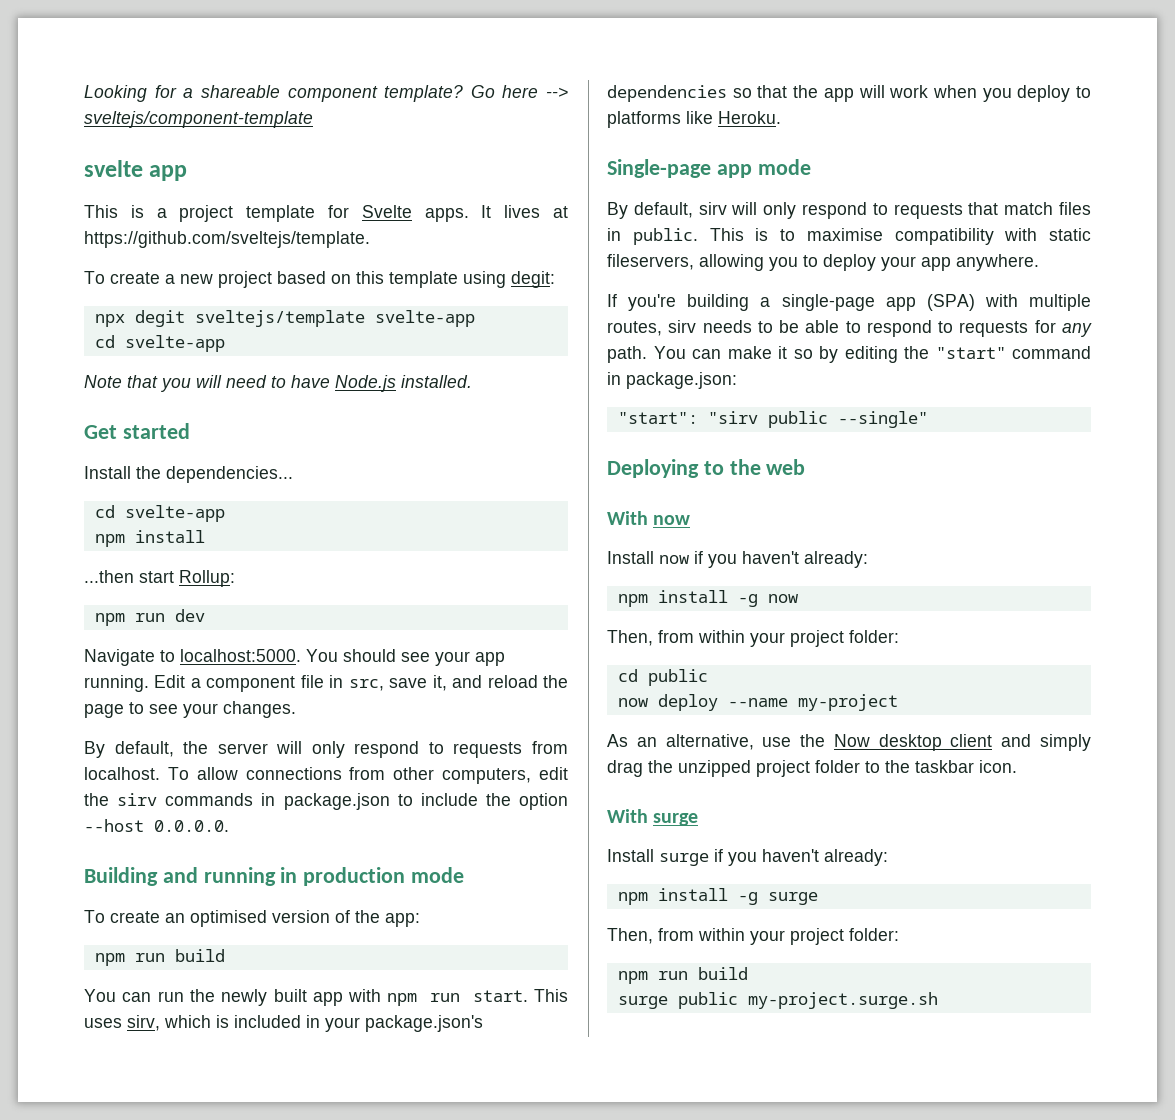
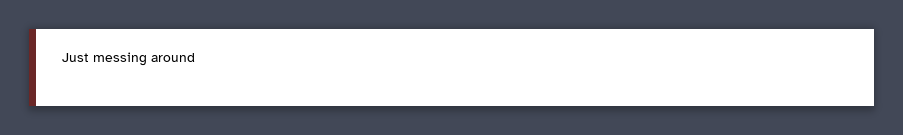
- Looking for a shareable component template? Go here --> sveltejs/component-template
- svelte app
- This is a project template for Svelte apps. It lives at https://github.com/sveltejs/template.
- To create a new project based on this template using degit:
- npx degit sveltejs/template svelte-app
- cd svelte-app
- Note that you will need to have Node.js installed.
- Get started
- Install the dependencies...
- cd svelte-app
- npm install
- ...then start Rollup:
- npm run dev
- Navigate to localhost:5000. You should see your app running. Edit a component file in src, save it, and reload the page to see your changes.
- By default, the server will only respond to requests from localhost. To allow connections from other computers, edit the sirv commands in package.json to include the option --host 0.0.0.0.
- Building and running in production mode
- To create an optimised version of the app:
- npm run build
- You can run the newly built app with npm run start. This uses sirv, which is included in your package.json's dependencies so that the app will work when you deploy to platforms like Heroku.
- Single-page app mode
- By default, sirv will only respond to requests that match files in public. This is to maximise compatibility with static fileservers, allowing you to deploy your app anywhere.
- If you're building a single-page app (SPA) with multiple routes, sirv needs to be able to respond to requests for any path. You can make it so by editing the "start" command in package.json:
- "start": "sirv public --single"
- Deploying to the web
- With now
- Install now if you haven't already:
- npm install -g now
- Then, from within your project folder:
- cd public
- now deploy --name my-project
- As an alternative, use the Now desktop client and simply drag the unzipped project folder to the taskbar icon.
- With surge
- Install surge if you haven't already:
- npm install -g surge
- Then, from within your project folder:
- npm run build
- surge public my-project.surge.sh
+ Just messing around

